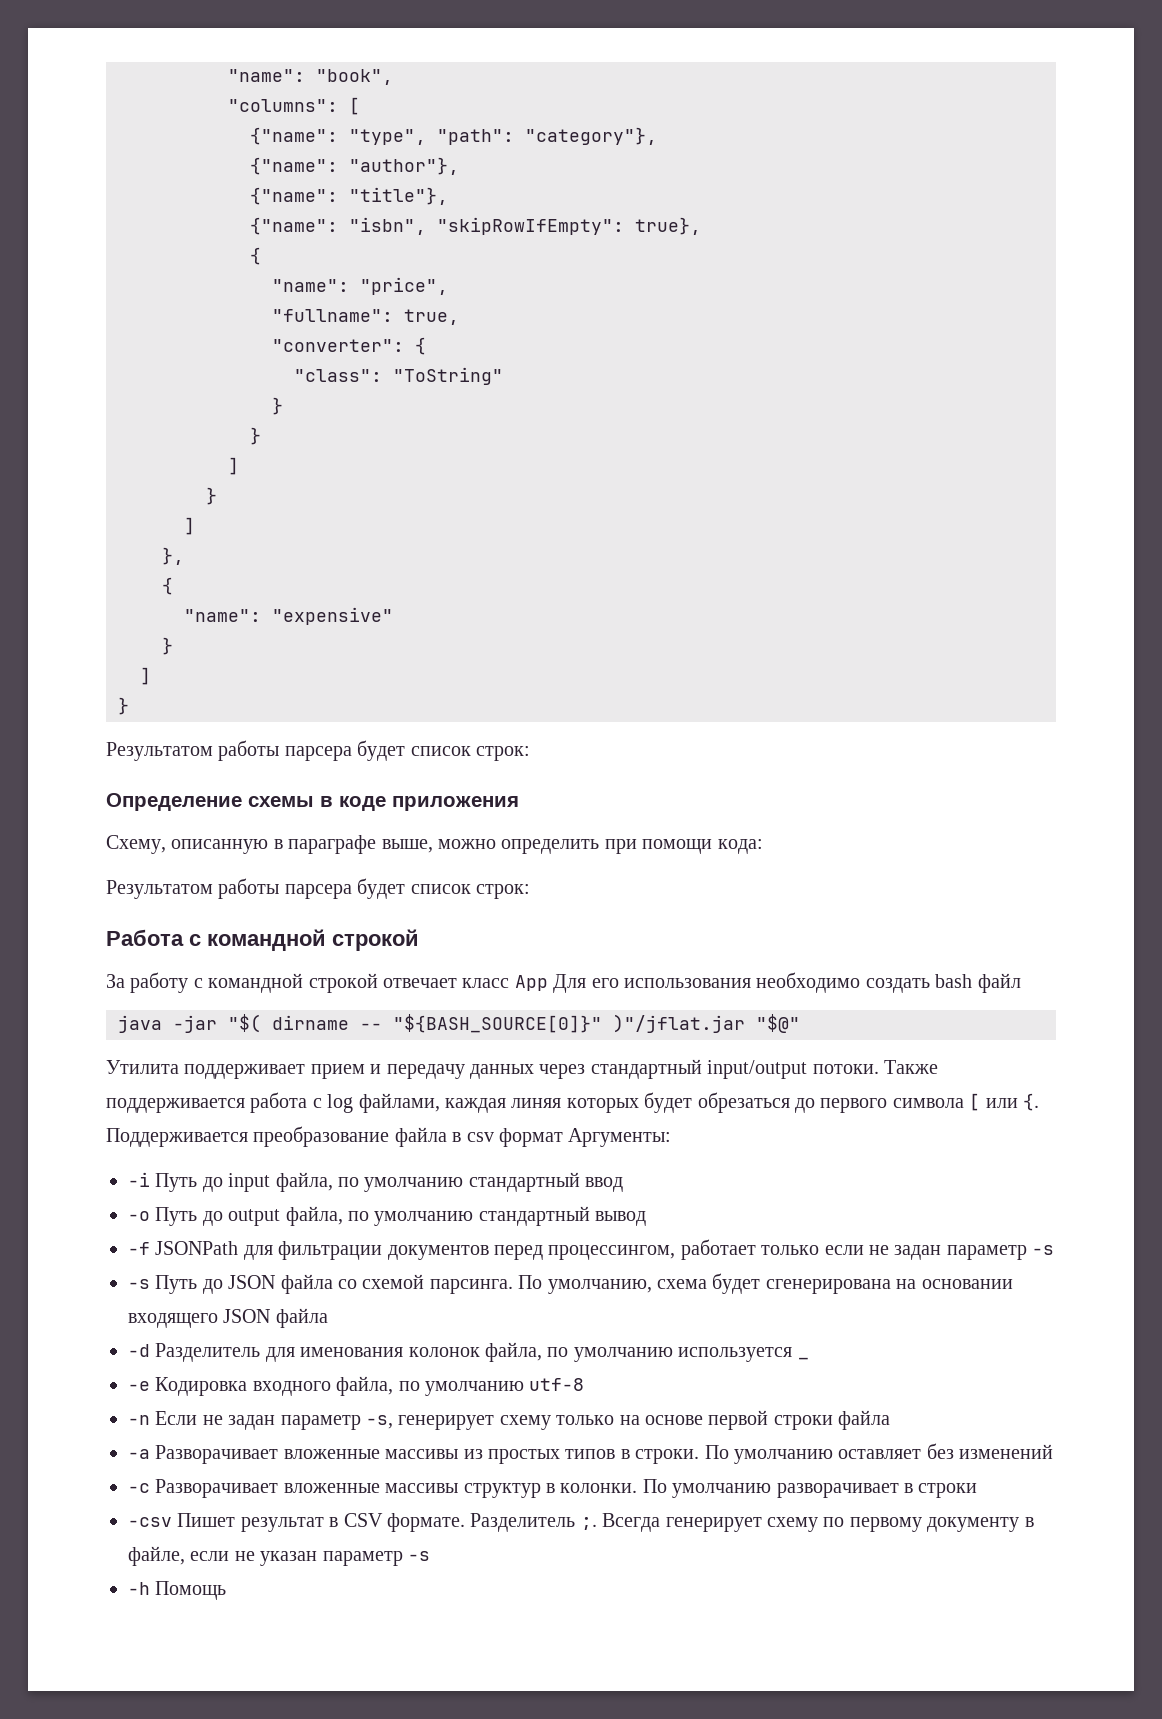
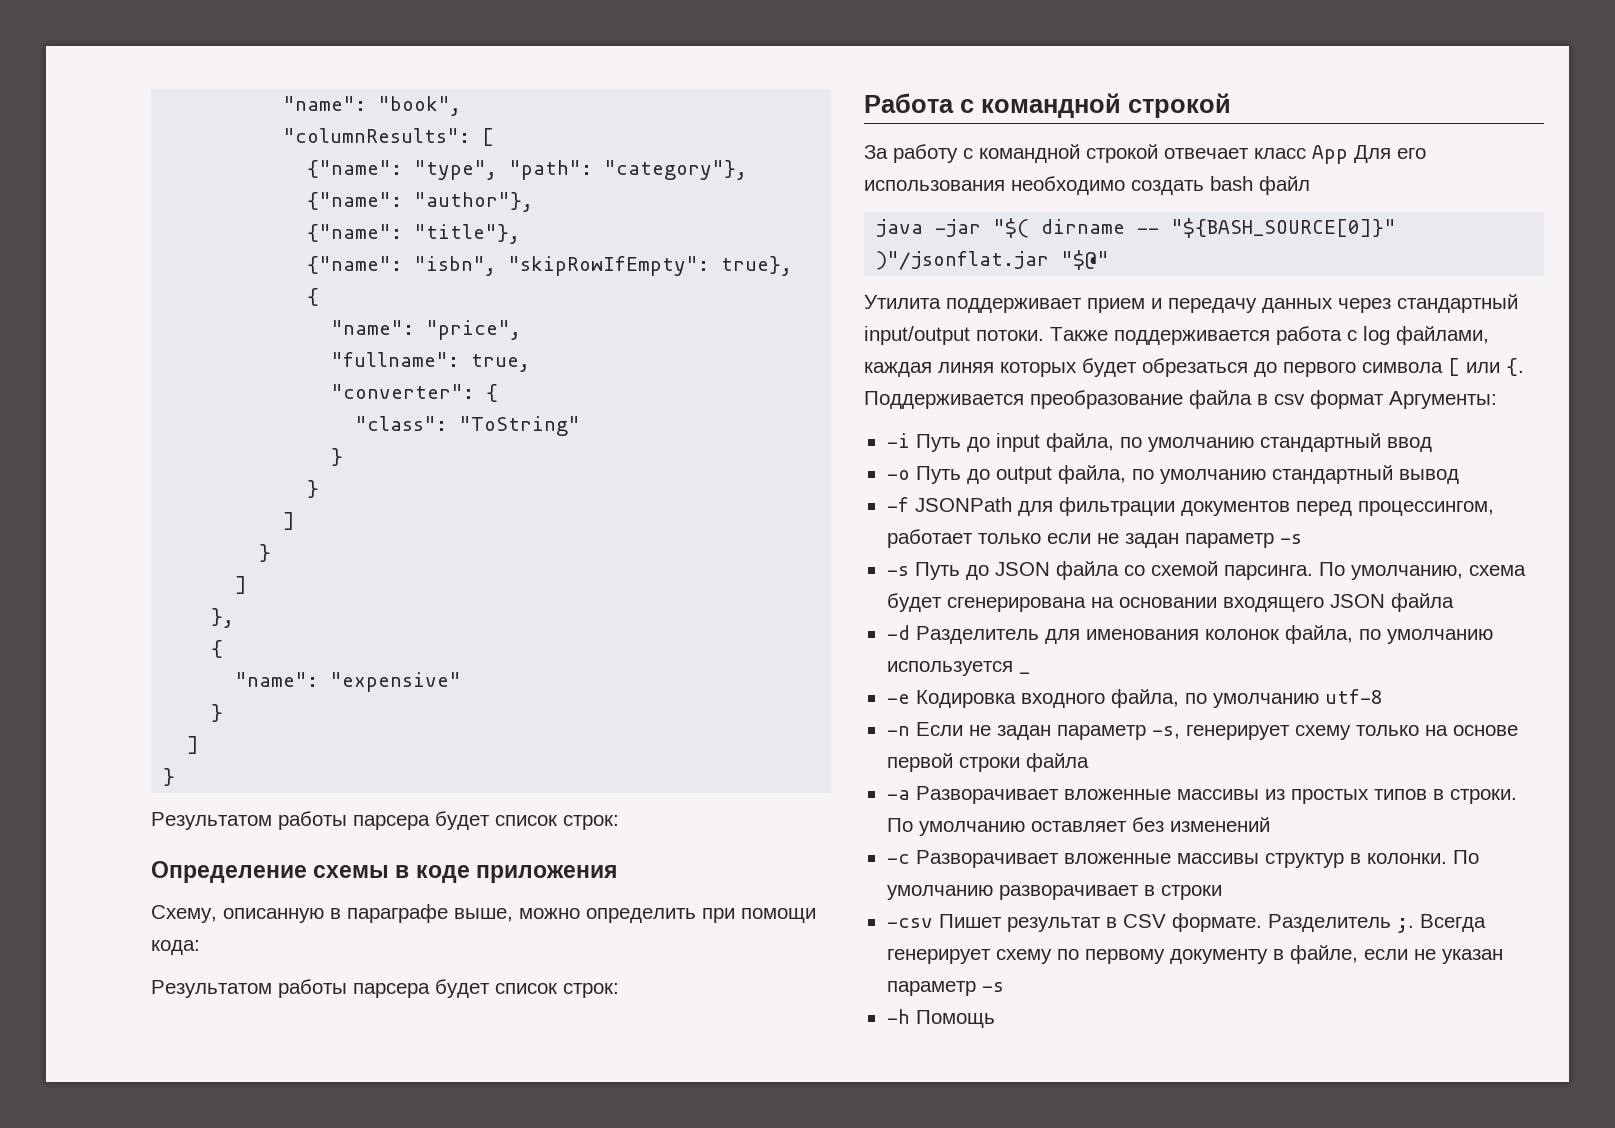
- "columns": [
+ "columnResults": [
- java -jar "$( dirname -- "${BASH_SOURCE[0]}" )"/jflat.jar "$@"
+ java -jar "$( dirname -- "${BASH_SOURCE[0]}" )"/jsonflat.jar "$@"

